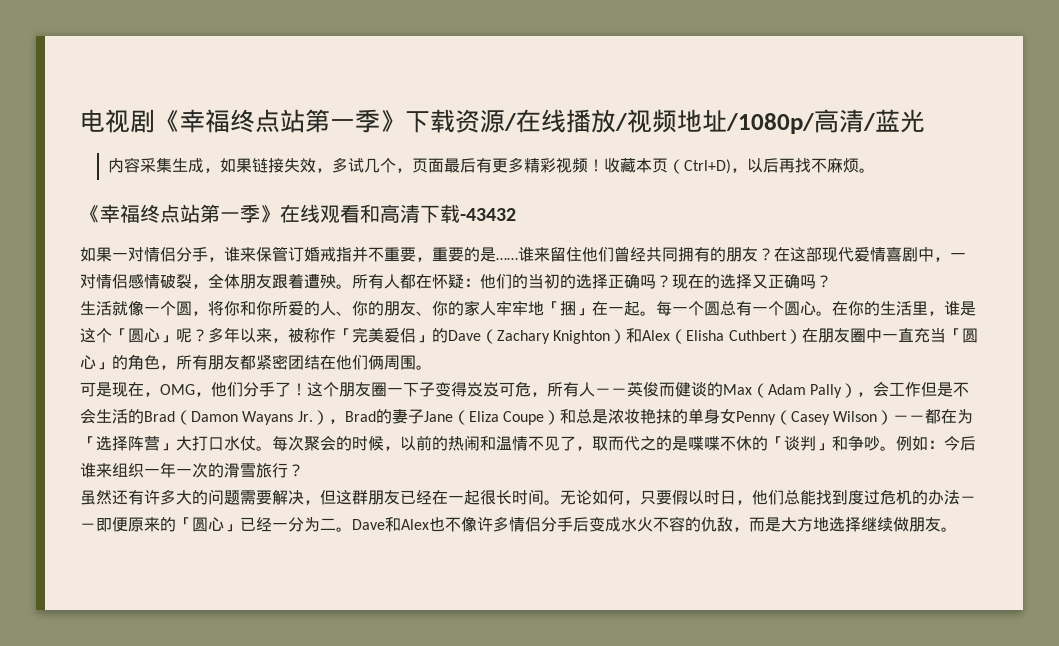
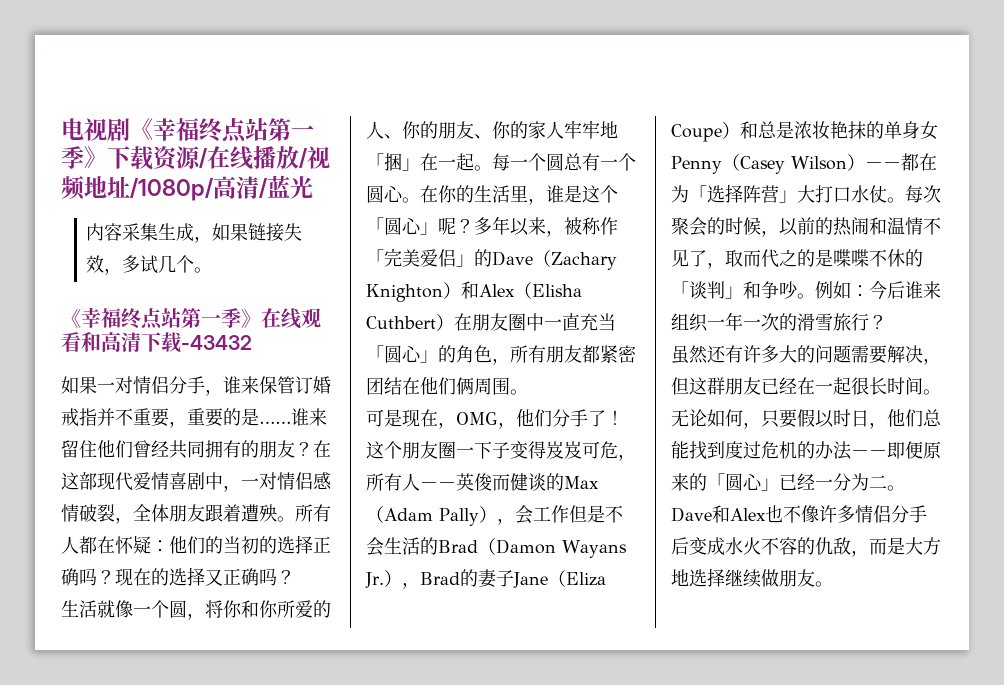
- 内容采集生成，如果链接失效，多试几个，页面最后有更多精彩视频！收藏本页（Ctrl+D)，以后再找不麻烦。
+ 内容采集生成，如果链接失效，多试几个。

